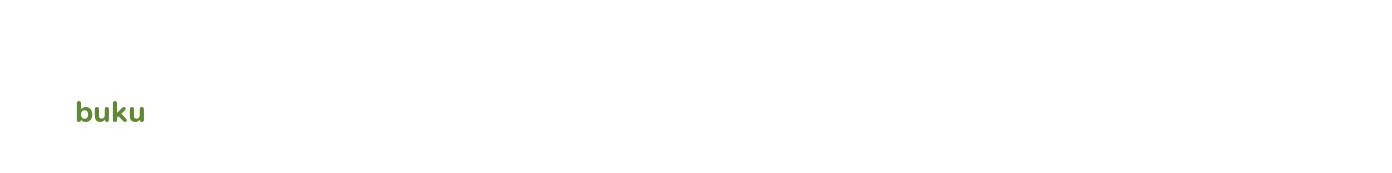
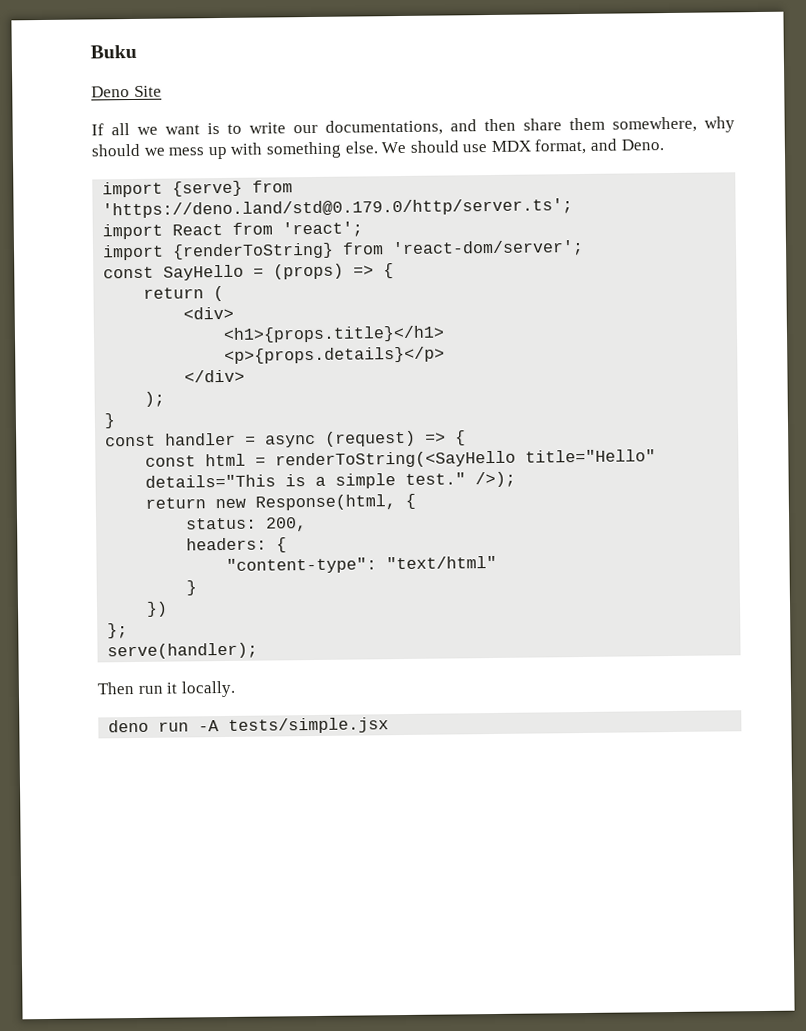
- buku
+ Buku
+ Deno Site
+ If all we want is to write our documentations, and then share them somewhere, why should we mess up with something else. We should use MDX format, and Deno.
+ import {serve} from 'https://deno.land/std@0.179.0/http/server.ts';
+ import React from 'react';
+ import {renderToString} from 'react-dom/server';
+ const SayHello = (props) => {
+ return (
+ <div>
+ <h1>{props.title}</h1>
+ <p>{props.details}</p>
+ </div>
+ );
+ }
+ const handler = async (request) => {
+ const html = renderToString(<SayHello title="Hello" details="This is a simple test." />);
+ return new Response(html, {
+ status: 200,
+ headers: {
+ "content-type": "text/html"
+ }
+ })
+ };
+ serve(handler);
+ Then run it locally.
+ deno run -A tests/simple.jsx

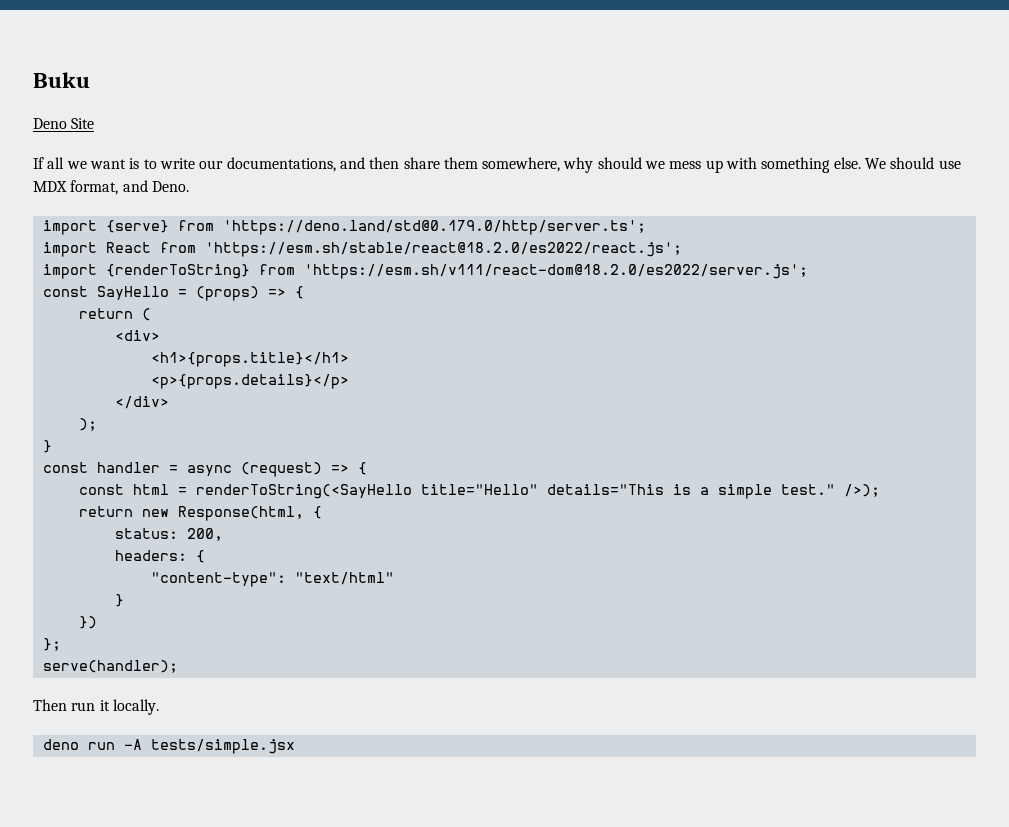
- import React from 'react';
+ import React from 'https://esm.sh/stable/react@18.2.0/es2022/react.js';
- import {renderToString} from 'react-dom/server';
+ import {renderToString} from 'https://esm.sh/v111/react-dom@18.2.0/es2022/server.js';

